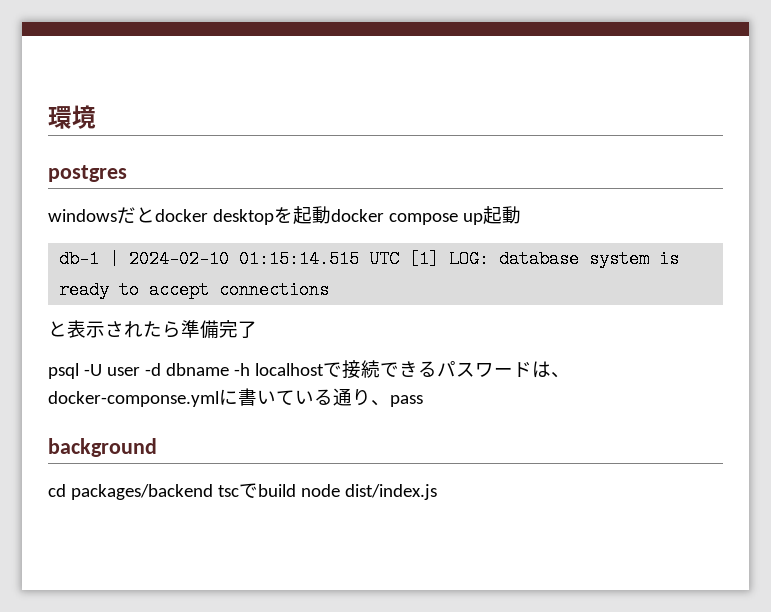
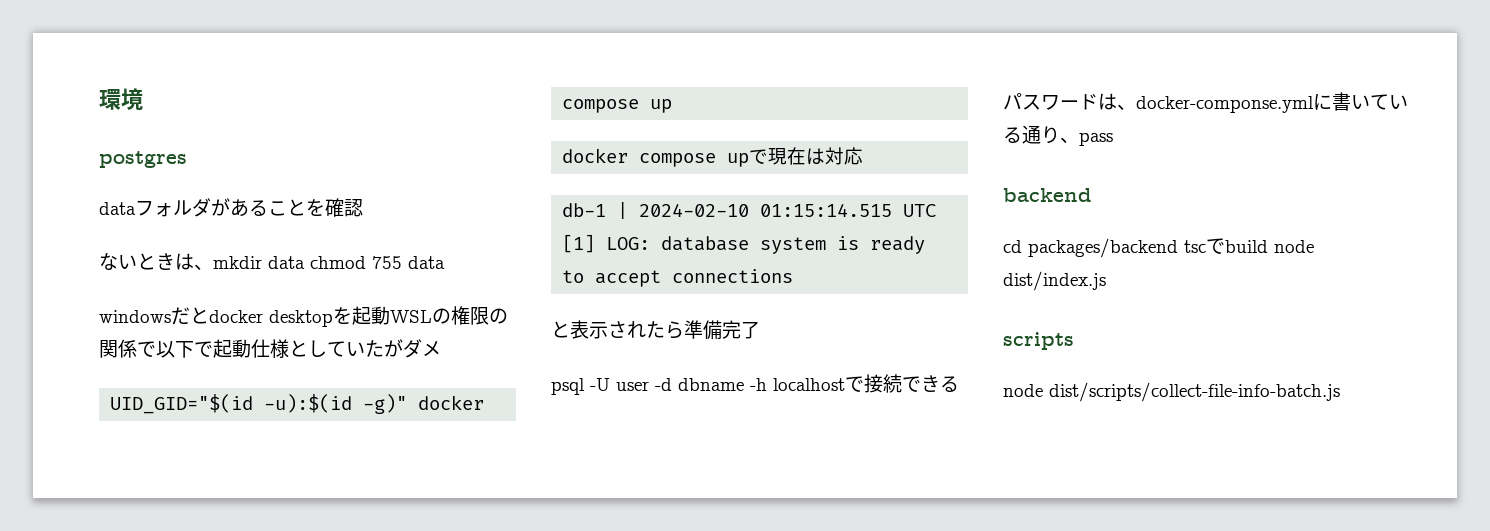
+ dataフォルダがあることを確認
+ ないときは、mkdir data chmod 755 data
- windowsだとdocker desktopを起動docker compose up起動
+ windowsだとdocker desktopを起動WSLの権限の関係で以下で起動仕様としていたがダメ
+ UID_GID="$(id -u):$(id -g)" docker compose up
+ docker compose upで現在は対応
- background
+ backend
+ scripts
+ node dist/scripts/collect-file-info-batch.js

